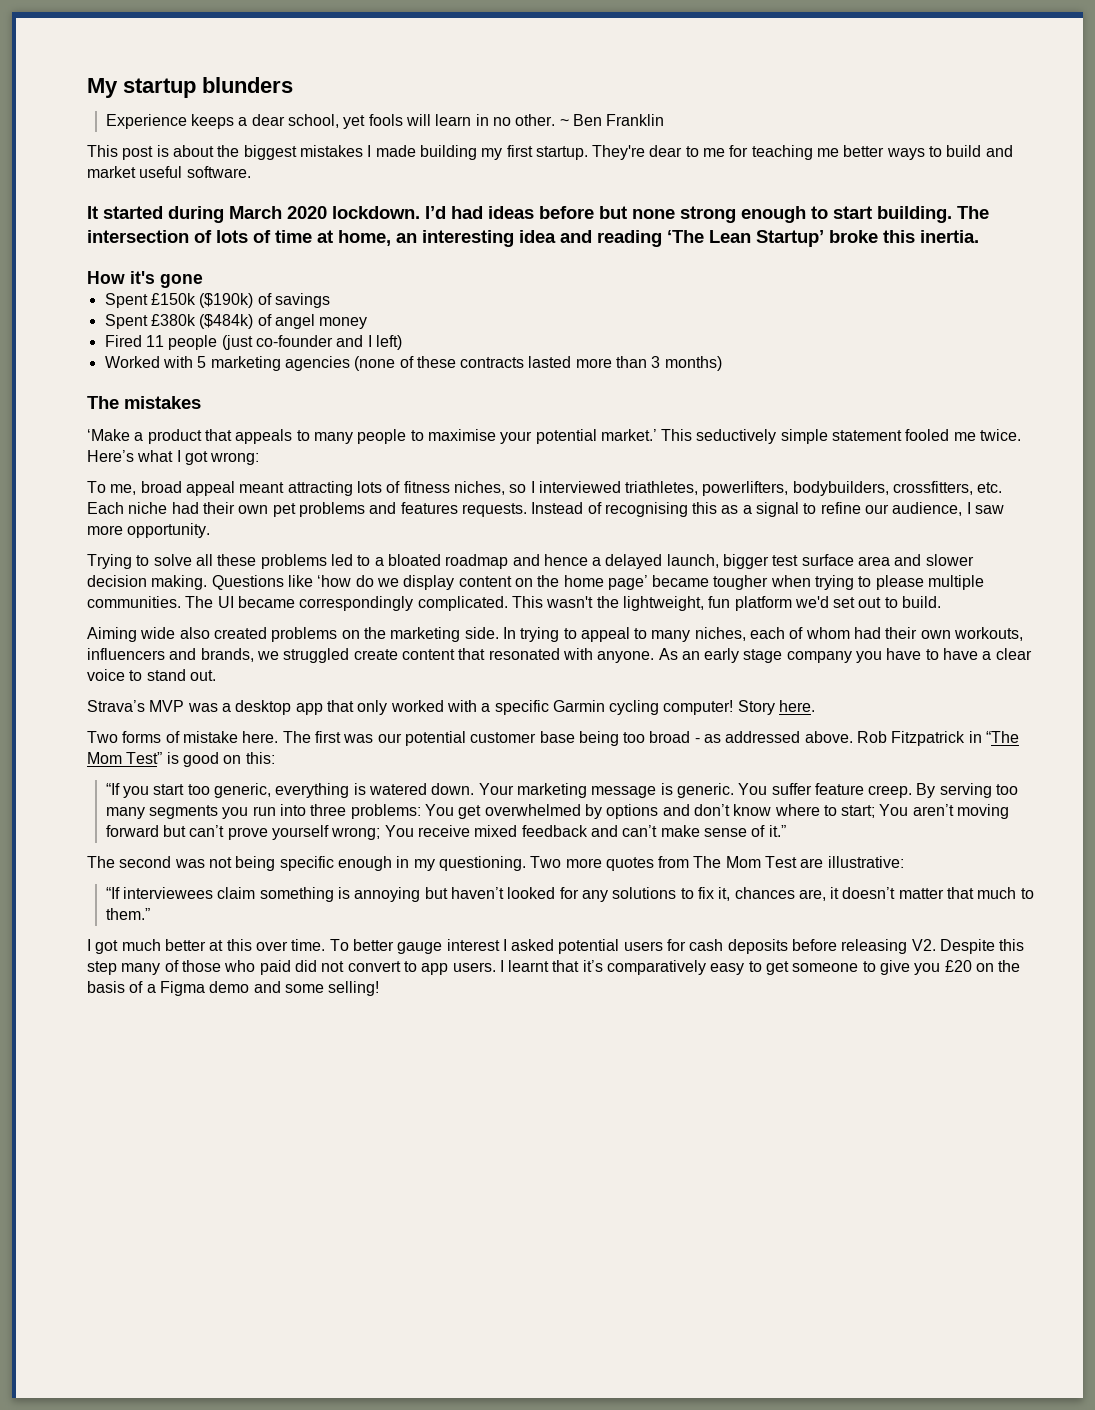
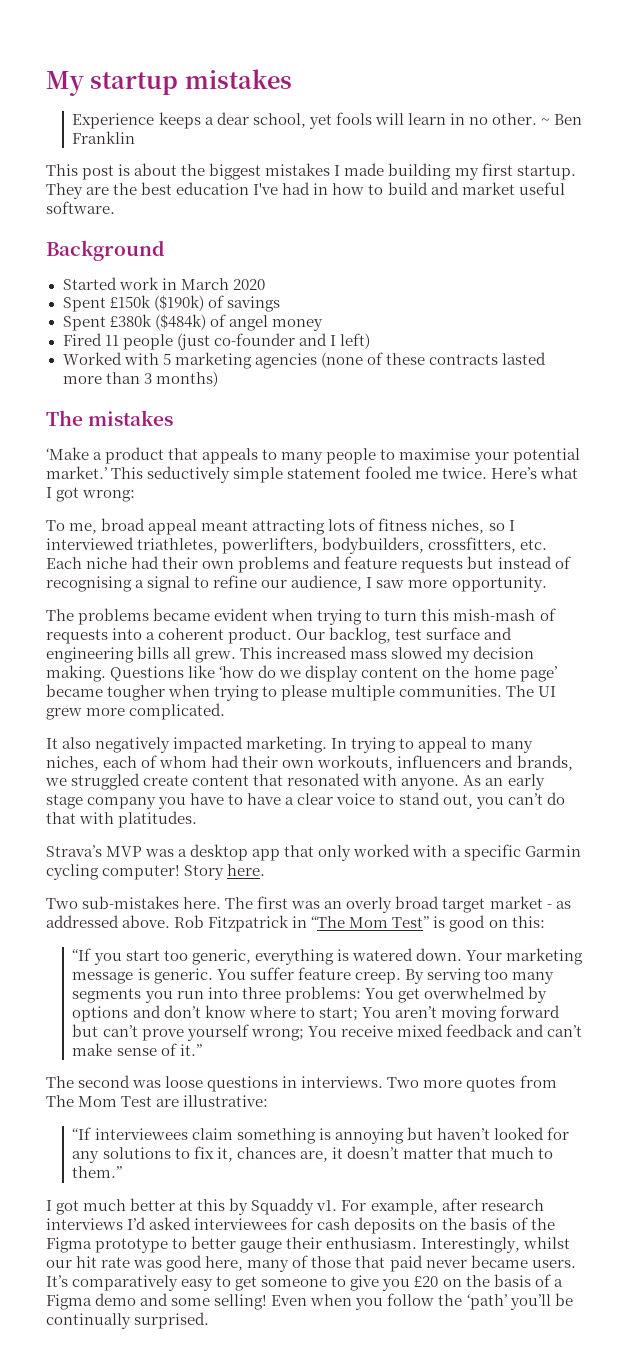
- My startup blunders
+ My startup mistakes
- They're dear to me for teaching me better ways to build and market useful software.
+ They are the best education I've had in how to build and market useful software.
- It started during March 2020 lockdown. I’d had ideas before but none strong enough to start building. The intersection of lots of time at home, an interesting idea and reading ‘The Lean Startup’ broke this inertia.
- How it's gone
+ Background
+ Started work in March 2020
- To me, broad appeal meant attracting lots of fitness niches, so I interviewed triathletes, powerlifters, bodybuilders, crossfitters, etc. Each niche had their own pet problems and features requests. Instead of recognising this as a signal to refine our audience, I saw more opportunity.
+ To me, broad appeal meant attracting lots of fitness niches, so I interviewed triathletes, powerlifters, bodybuilders, crossfitters, etc. Each niche had their own problems and feature requests but instead of recognising a signal to refine our audience, I saw more opportunity.
- Trying to solve all these problems led to a bloated roadmap and hence a delayed launch, bigger test surface area and slower decision making.
+ The problems became evident when trying to turn this mish-mash of requests into a coherent product. Our backlog, test surface and engineering bills all grew. This increased mass slowed my decision making.
- The UI became correspondingly complicated. This wasn't the lightweight, fun platform we'd set out to build.
- Aiming wide also created problems on the marketing side.
+ The UI grew more complicated.
+ It also negatively impacted marketing.
- As an early stage company you have to have a clear voice to stand out.
+ As an early stage company you have to have a clear voice to stand out, you can’t do that with platitudes.
- Two forms of mistake here.
+ Two sub-mistakes here.
- The first was our potential customer base being too broad - as addressed above.
+ The first was an overly broad target market - as addressed above.
- The second was not being specific enough in my questioning.
+ The second was loose questions in interviews.
- I got much better at this over time. To better gauge interest I asked potential users for cash deposits before releasing V2. Despite this step many of those who paid did not convert to app users. I learnt that it’s comparatively easy to get someone to give you £20 on the basis of a Figma demo and some selling!
+ I got much better at this by Squaddy v1. For example, after research interviews I’d asked interviewees for cash deposits on the basis of the Figma prototype to better gauge their enthusiasm. Interestingly, whilst our hit rate was good here, many of those that paid never became users. It’s comparatively easy to get someone to give you £20 on the basis of a Figma demo and some selling!
+ Even when you follow the ‘path’ you’ll be continually surprised.

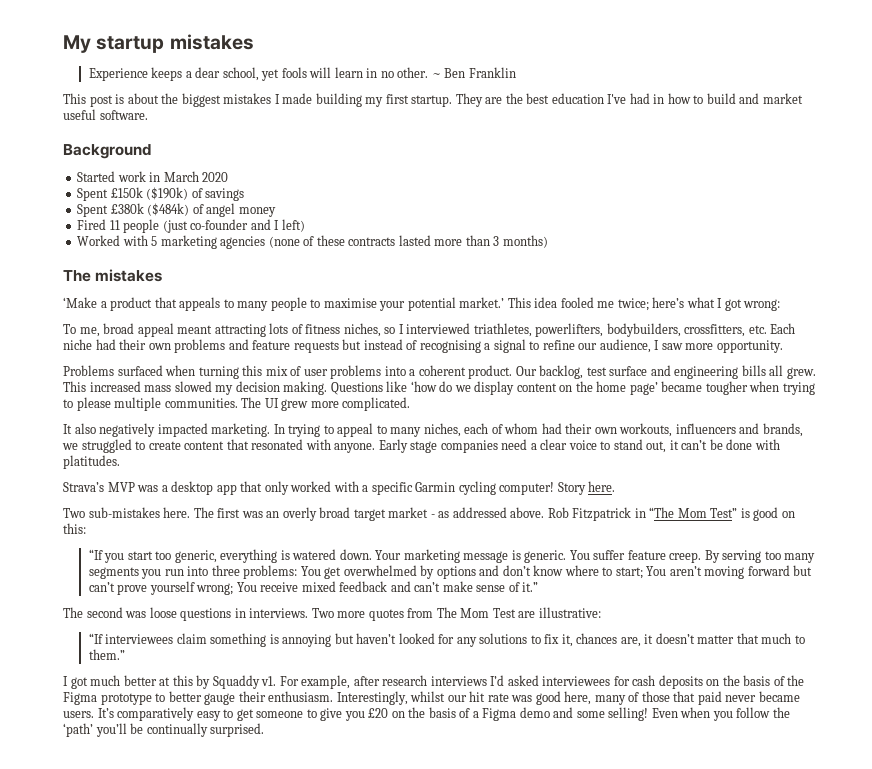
- This seductively simple statement fooled me twice. Here’s what I got wrong:
+ This idea fooled me twice; here’s what I got wrong:
- The problems became evident when trying to turn this mish-mash of requests into a coherent product.
+ Problems surfaced when turning this mix of user problems into a coherent product.
- In trying to appeal to many niches, each of whom had their own workouts, influencers and brands, we struggled create content that resonated with anyone.
+ In trying to appeal to many niches, each of whom had their own workouts, influencers and brands, we struggled to create content that resonated with anyone.
- As an early stage company you have to have a clear voice to stand out, you can’t do that with platitudes.
+ Early stage companies need a clear voice to stand out, it can’t be done with platitudes.

